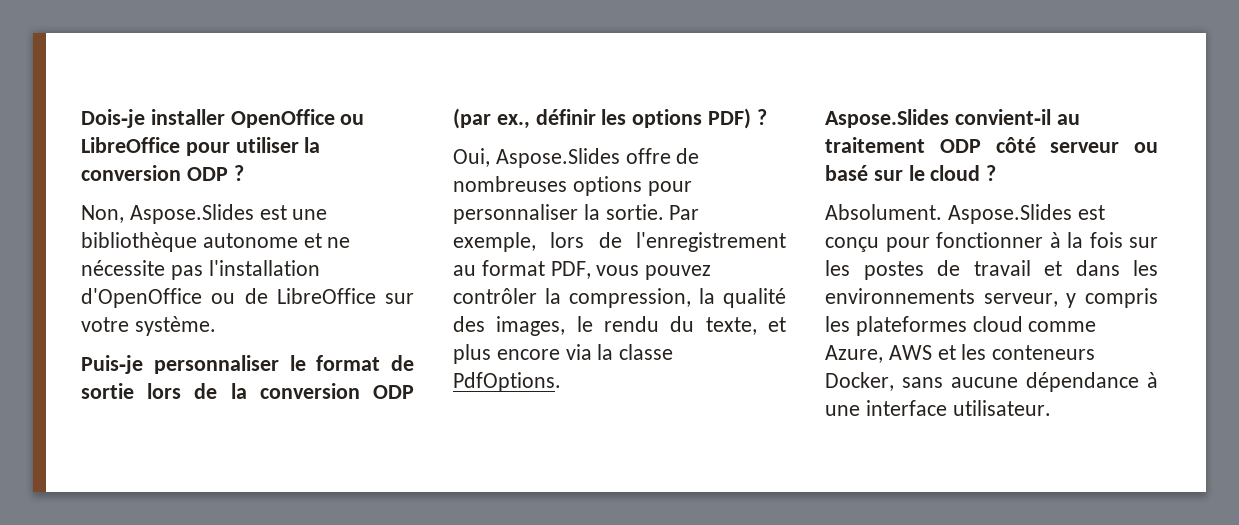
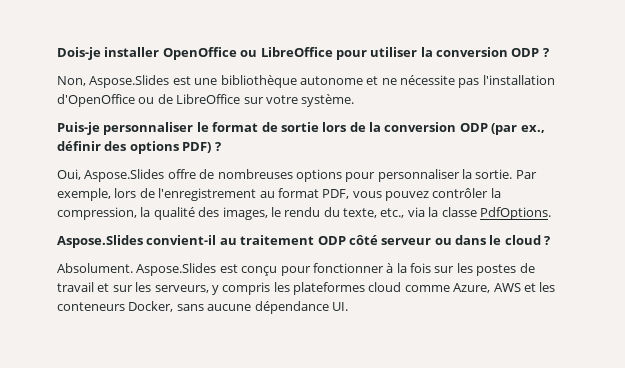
- Puis‑je personnaliser le format de sortie lors de la conversion ODP (par ex., définir les options PDF) ?
+ Puis‑je personnaliser le format de sortie lors de la conversion ODP (par ex., définir des options PDF) ?
- Par exemple, lors de l'enregistrement au format PDF, vous pouvez contrôler la compression, la qualité des images, le rendu du texte, et plus encore via la classe PdfOptions.
+ Par exemple, lors de l'enregistrement au format PDF, vous pouvez contrôler la compression, la qualité des images, le rendu du texte, etc., via la classe PdfOptions.
- Aspose.Slides convient‑il au traitement ODP côté serveur ou basé sur le cloud ?
+ Aspose.Slides convient‑il au traitement ODP côté serveur ou dans le cloud ?
- Aspose.Slides est conçu pour fonctionner à la fois sur les postes de travail et dans les environnements serveur, y compris les plateformes cloud comme Azure, AWS et les conteneurs Docker, sans aucune dépendance à une interface utilisateur.
+ Aspose.Slides est conçu pour fonctionner à la fois sur les postes de travail et sur les serveurs, y compris les plateformes cloud comme Azure, AWS et les conteneurs Docker, sans aucune dépendance UI.

